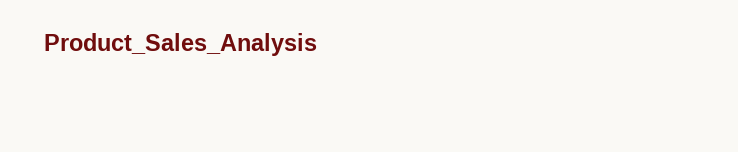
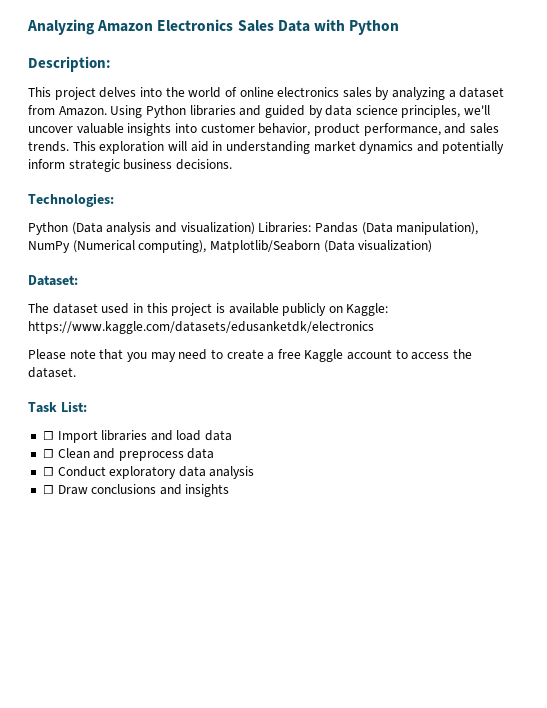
- Product_Sales_Analysis
+ Analyzing Amazon Electronics Sales Data with Python
+ Description:
+ This project delves into the world of online electronics sales by analyzing a dataset from Amazon. Using Python libraries and guided by data science principles, we'll uncover valuable insights into customer behavior, product performance, and sales trends. This exploration will aid in understanding market dynamics and potentially inform strategic business decisions.
+ Technologies:
+ Python (Data analysis and visualization) Libraries: Pandas (Data manipulation), NumPy (Numerical computing), Matplotlib/Seaborn (Data visualization)
+ Dataset:
+ The dataset used in this project is available publicly on Kaggle: https://www.kaggle.com/datasets/edusanketdk/electronics
+ Please note that you may need to create a free Kaggle account to access the dataset.
+ Task List:
+ ☐ Import libraries and load data
+ ☐ Clean and preprocess data
+ ☐ Conduct exploratory data analysis
+ ☐ Draw conclusions and insights

